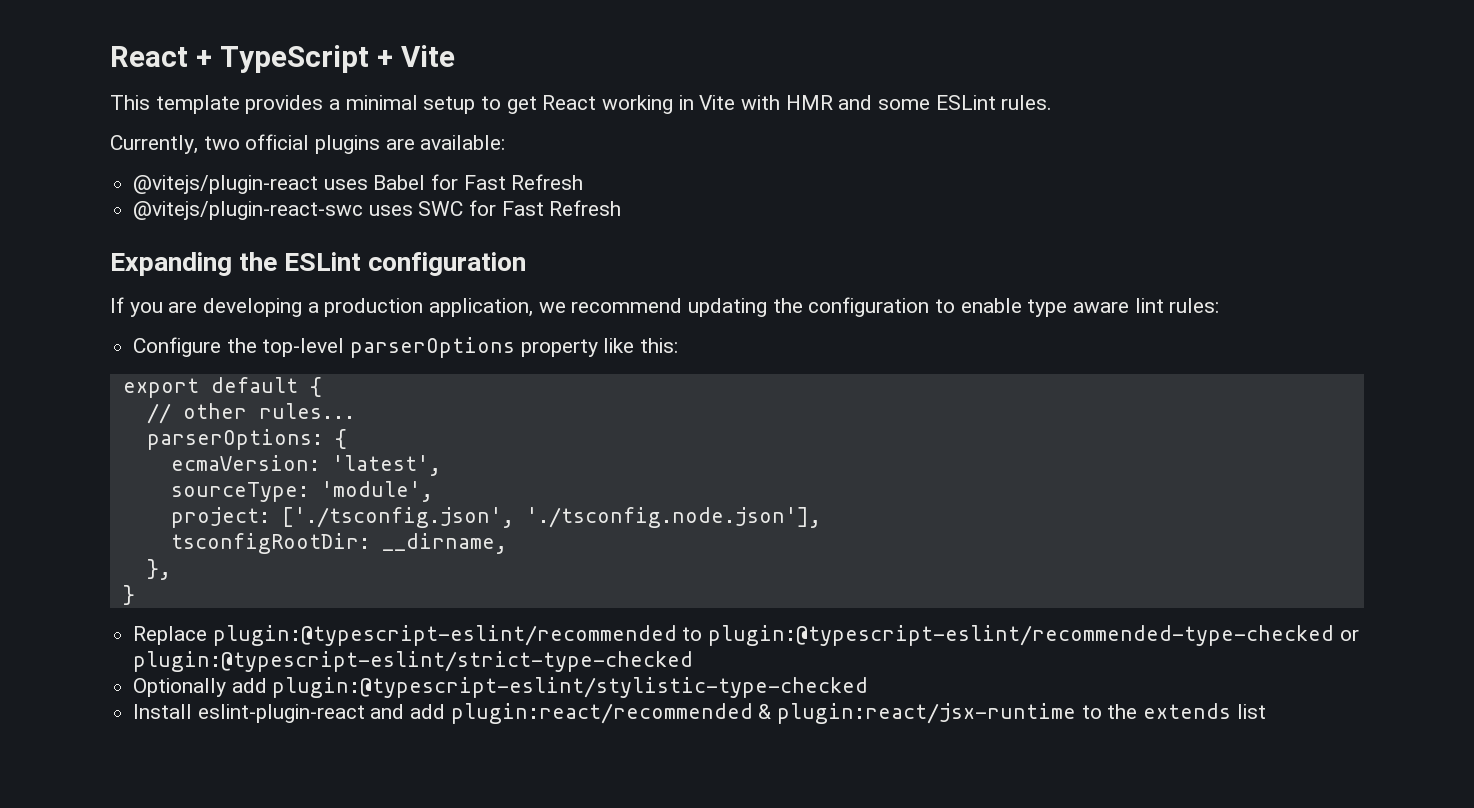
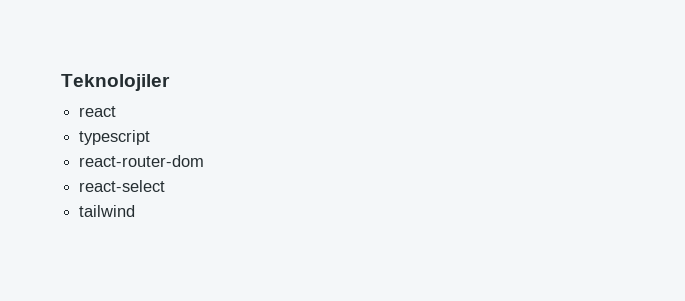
- React + TypeScript + Vite
- This template provides a minimal setup to get React working in Vite with HMR and some ESLint rules.
- Currently, two official plugins are available:
- @vitejs/plugin-react uses Babel for Fast Refresh
- @vitejs/plugin-react-swc uses SWC for Fast Refresh
- Expanding the ESLint configuration
- If you are developing a production application, we recommend updating the configuration to enable type aware lint rules:
- Configure the top-level parserOptions property like this:
- export default {
- // other rules...
- parserOptions: {
- ecmaVersion: 'latest',
- sourceType: 'module',
- project: ['./tsconfig.json', './tsconfig.node.json'],
- tsconfigRootDir: __dirname,
- },
- }
- Replace plugin:@typescript-eslint/recommended to plugin:@typescript-eslint/recommended-type-checked or plugin:@typescript-eslint/strict-type-checked
- Optionally add plugin:@typescript-eslint/stylistic-type-checked
- Install eslint-plugin-react and add plugin:react/recommended & plugin:react/jsx-runtime to the extends list
+ Teknolojiler
+ react
+ typescript
+ react-router-dom
+ react-select
+ tailwind

